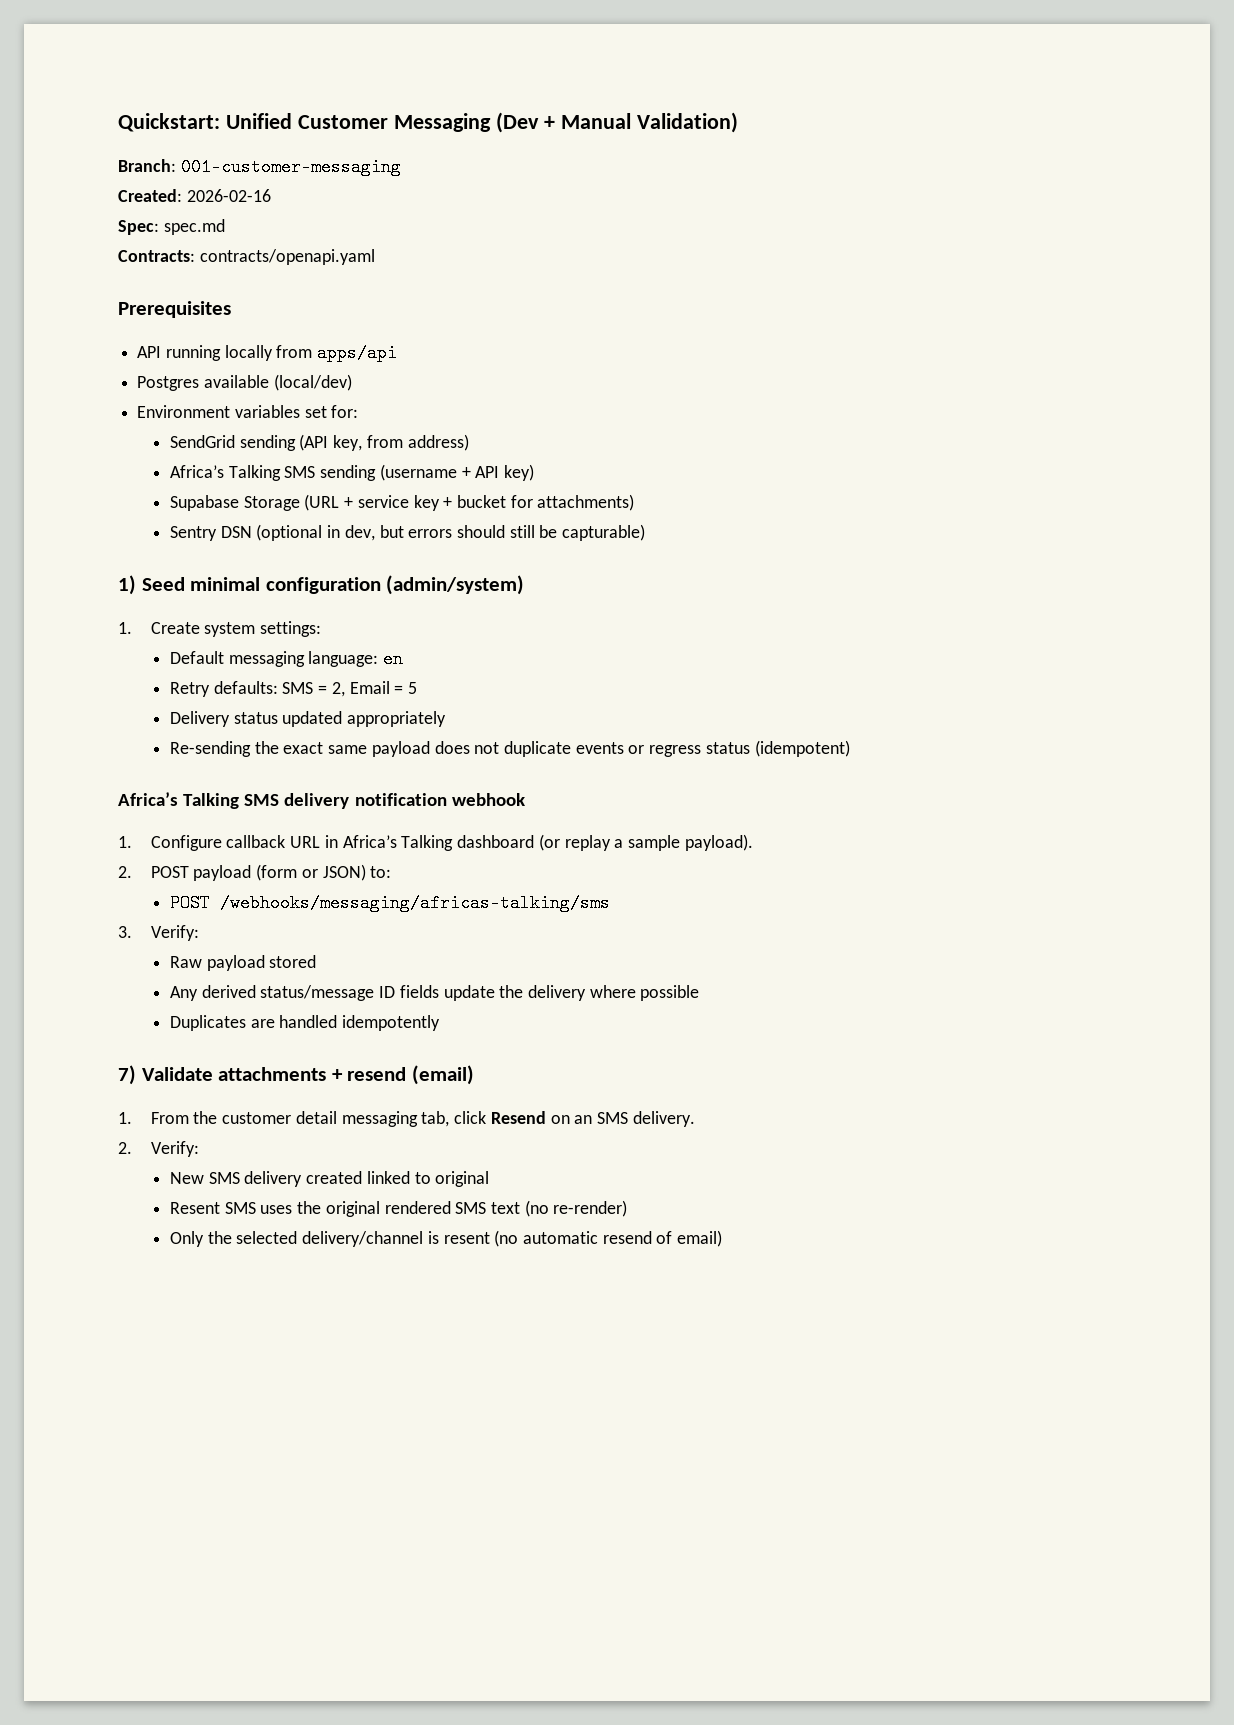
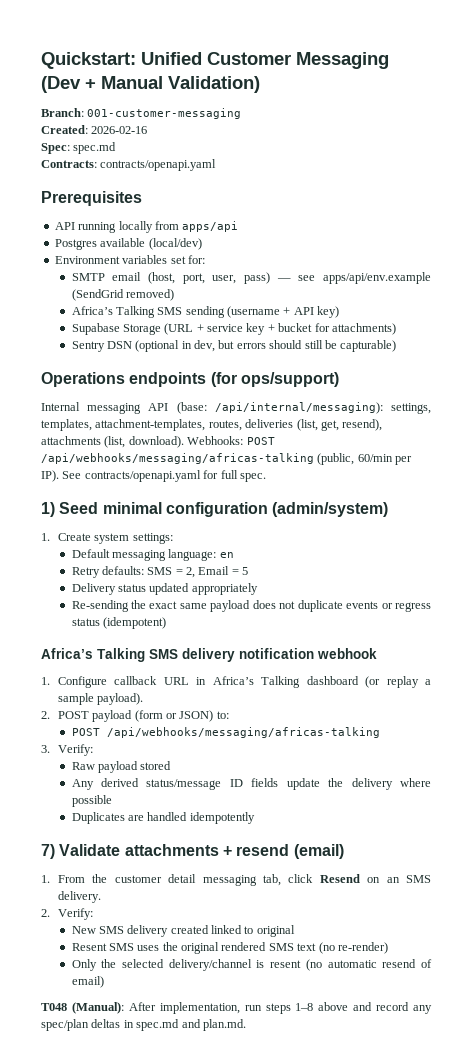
- SendGrid sending (API key, from address)
+ SMTP email (host, port, user, pass) — see apps/api/env.example (SendGrid removed)
+ Operations endpoints (for ops/support)
+ Internal messaging API (base: /api/internal/messaging): settings, templates, attachment-templates, routes, deliveries (list, get, resend), attachments (list, download). Webhooks: POST /api/webhooks/messaging/africas-talking (public, 60/min per IP). See contracts/openapi.yaml for full spec.
  2. POST payload (form or JSON) to:
- POST /webhooks/messaging/africas-talking/sms
+ POST /api/webhooks/messaging/africas-talking
+ T048 (Manual): After implementation, run steps 1–8 above and record any spec/plan deltas in spec.md and plan.md.

